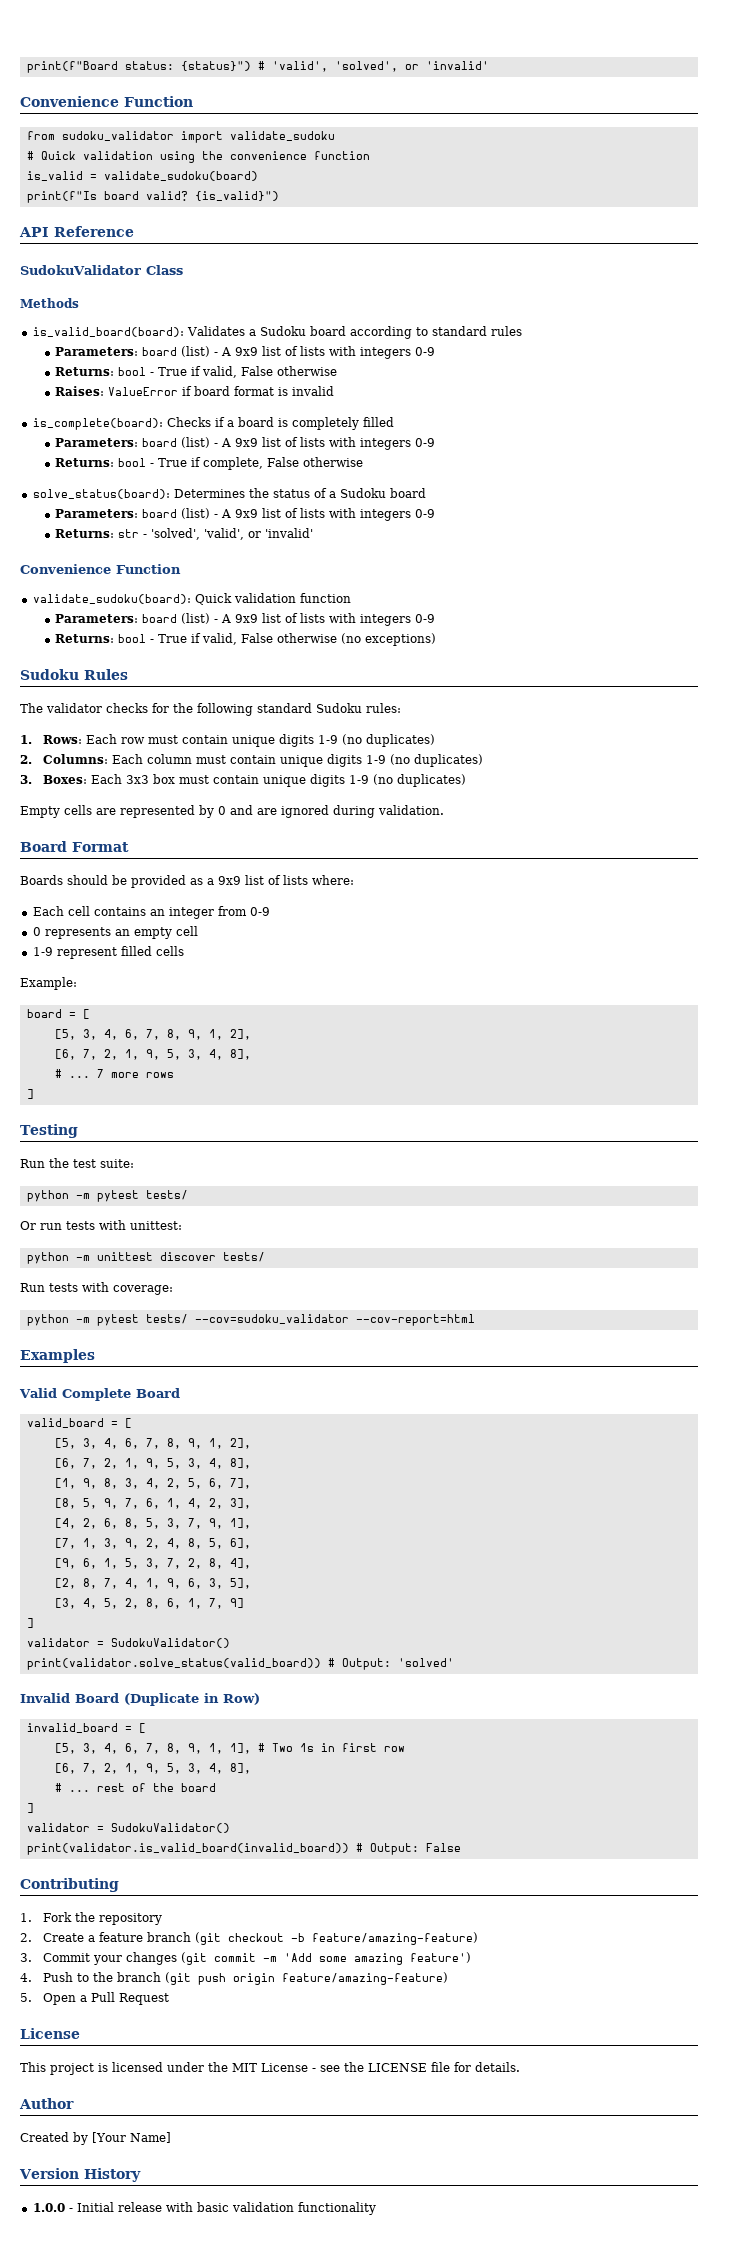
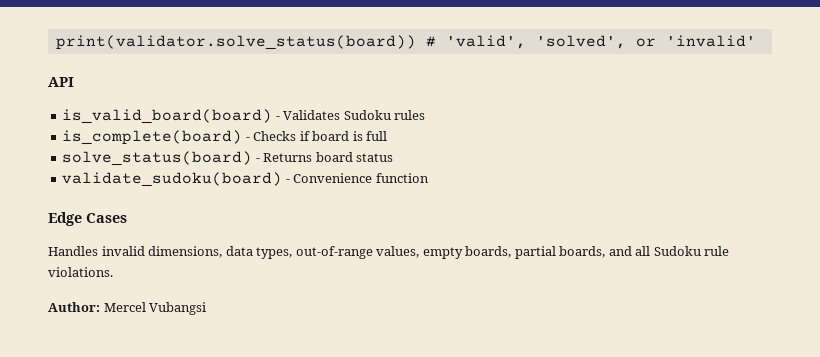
- print(f"Board status: {status}") # 'valid', 'solved', or 'invalid'
- Convenience Function
- from sudoku_validator import validate_sudoku
- # Quick validation using the convenience function
- is_valid = validate_sudoku(board)
- print(f"Is board valid? {is_valid}")
- API Reference
- SudokuValidator Class
- Methods
- is_valid_board(board): Validates a Sudoku board according to standard rules
- Parameters: board (list) - A 9x9 list of lists with integers 0-9
- Returns: bool - True if valid, False otherwise
- Raises: ValueError if board format is invalid
- is_complete(board): Checks if a board is completely filled
- Parameters: board (list) - A 9x9 list of lists with integers 0-9
- Returns: bool - True if complete, False otherwise
- solve_status(board): Determines the status of a Sudoku board
- Parameters: board (list) - A 9x9 list of lists with integers 0-9
- Returns: str - 'solved', 'valid', or 'invalid'
- Convenience Function
- validate_sudoku(board): Quick validation function
- Parameters: board (list) - A 9x9 list of lists with integers 0-9
- Returns: bool - True if valid, False otherwise (no exceptions)
- Sudoku Rules
- The validator checks for the following standard Sudoku rules:
- 1. Rows: Each row must contain unique digits 1-9 (no duplicates)
- 2. Columns: Each column must contain unique digits 1-9 (no duplicates)
- 3. Boxes: Each 3x3 box must contain unique digits 1-9 (no duplicates)
- Empty cells are represented by 0 and are ignored during validation.
- Board Format
- Boards should be provided as a 9x9 list of lists where:
- Each cell contains an integer from 0-9
- 0 represents an empty cell
- 1-9 represent filled cells
- Example:
- board = [
- [5, 3, 4, 6, 7, 8, 9, 1, 2],
- [6, 7, 2, 1, 9, 5, 3, 4, 8],
- # ... 7 more rows
- ]
- Testing
- Run the test suite:
- python -m pytest tests/
- Or run tests with unittest:
- python -m unittest discover tests/
- Run tests with coverage:
- python -m pytest tests/ --cov=sudoku_validator --cov-report=html
- Examples
- Valid Complete Board
- valid_board = [
- [5, 3, 4, 6, 7, 8, 9, 1, 2],
- [6, 7, 2, 1, 9, 5, 3, 4, 8],
- [1, 9, 8, 3, 4, 2, 5, 6, 7],
- [8, 5, 9, 7, 6, 1, 4, 2, 3],
- [4, 2, 6, 8, 5, 3, 7, 9, 1],
- [7, 1, 3, 9, 2, 4, 8, 5, 6],
- [9, 6, 1, 5, 3, 7, 2, 8, 4],
- [2, 8, 7, 4, 1, 9, 6, 3, 5],
- [3, 4, 5, 2, 8, 6, 1, 7, 9]
- ]
- validator = SudokuValidator()
- print(validator.solve_status(valid_board)) # Output: 'solved'
- Invalid Board (Duplicate in Row)
- invalid_board = [
- [5, 3, 4, 6, 7, 8, 9, 1, 1], # Two 1s in first row
- [6, 7, 2, 1, 9, 5, 3, 4, 8],
- # ... rest of the board
- ]
- validator = SudokuValidator()
- print(validator.is_valid_board(invalid_board)) # Output: False
- Contributing
- 1. Fork the repository
- 2. Create a feature branch (git checkout -b feature/amazing-feature)
- 3. Commit your changes (git commit -m 'Add some amazing feature')
- 4. Push to the branch (git push origin feature/amazing-feature)
- 5. Open a Pull Request
- License
- This project is licensed under the MIT License - see the LICENSE file for details.
- Author
- Created by [Your Name]
- Version History
- 1.0.0 - Initial release with basic validation functionality
+ print(validator.solve_status(board)) # 'valid', 'solved', or 'invalid'
+ API
+ is_valid_board(board) - Validates Sudoku rules
+ is_complete(board) - Checks if board is full
+ solve_status(board) - Returns board status
+ validate_sudoku(board) - Convenience function
+ Edge Cases
+ Handles invalid dimensions, data types, out-of-range values, empty boards, partial boards, and all Sudoku rule violations.
+ Author: Mercel Vubangsi

